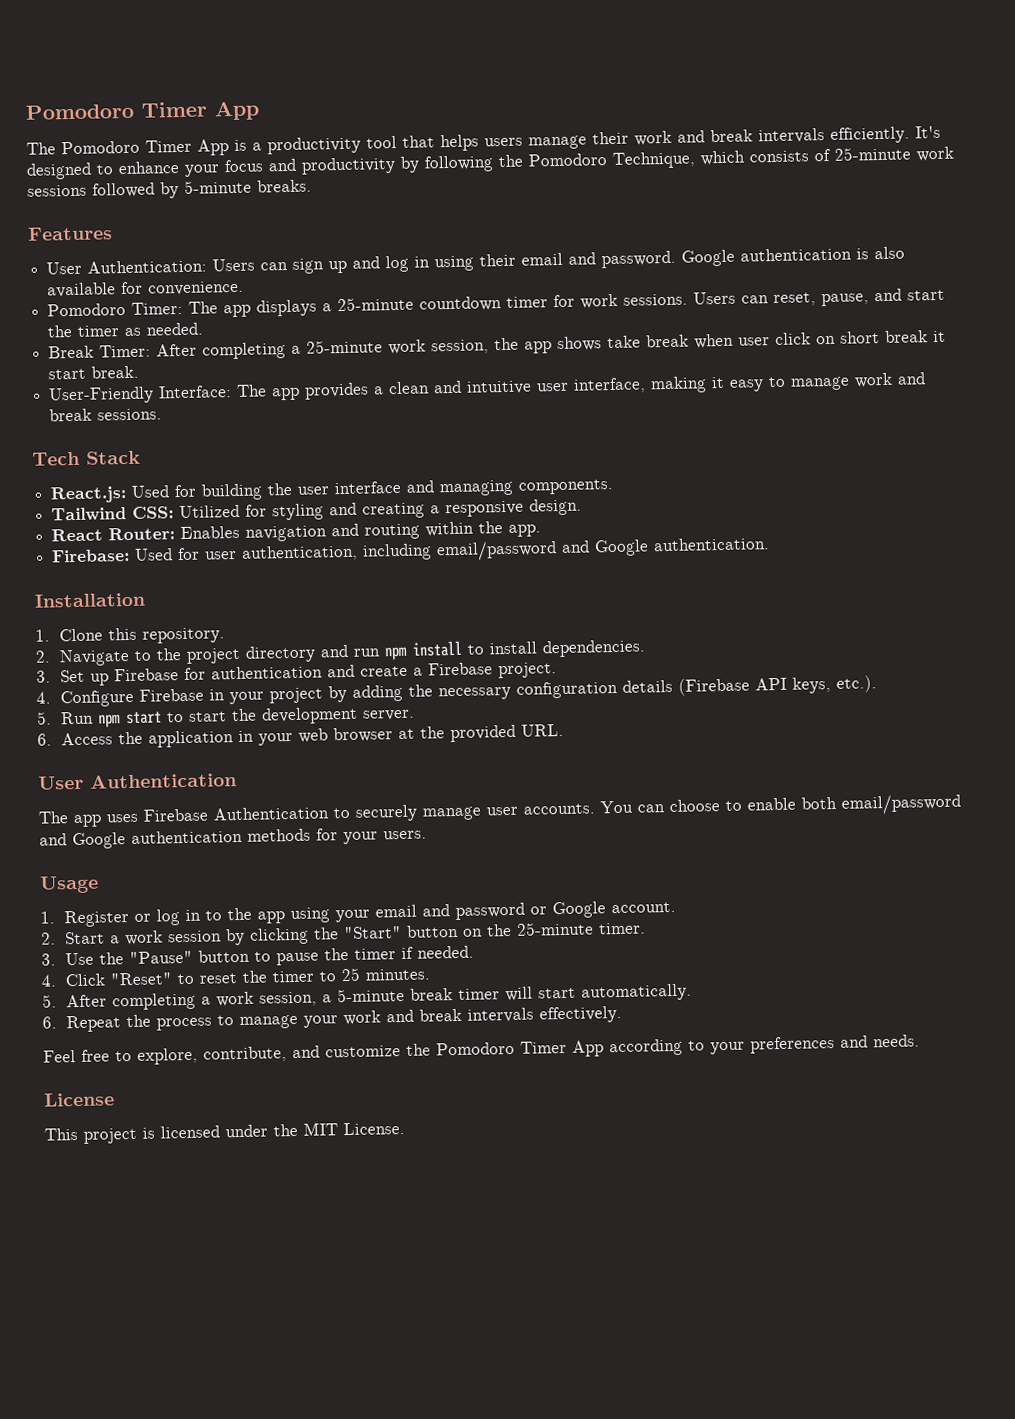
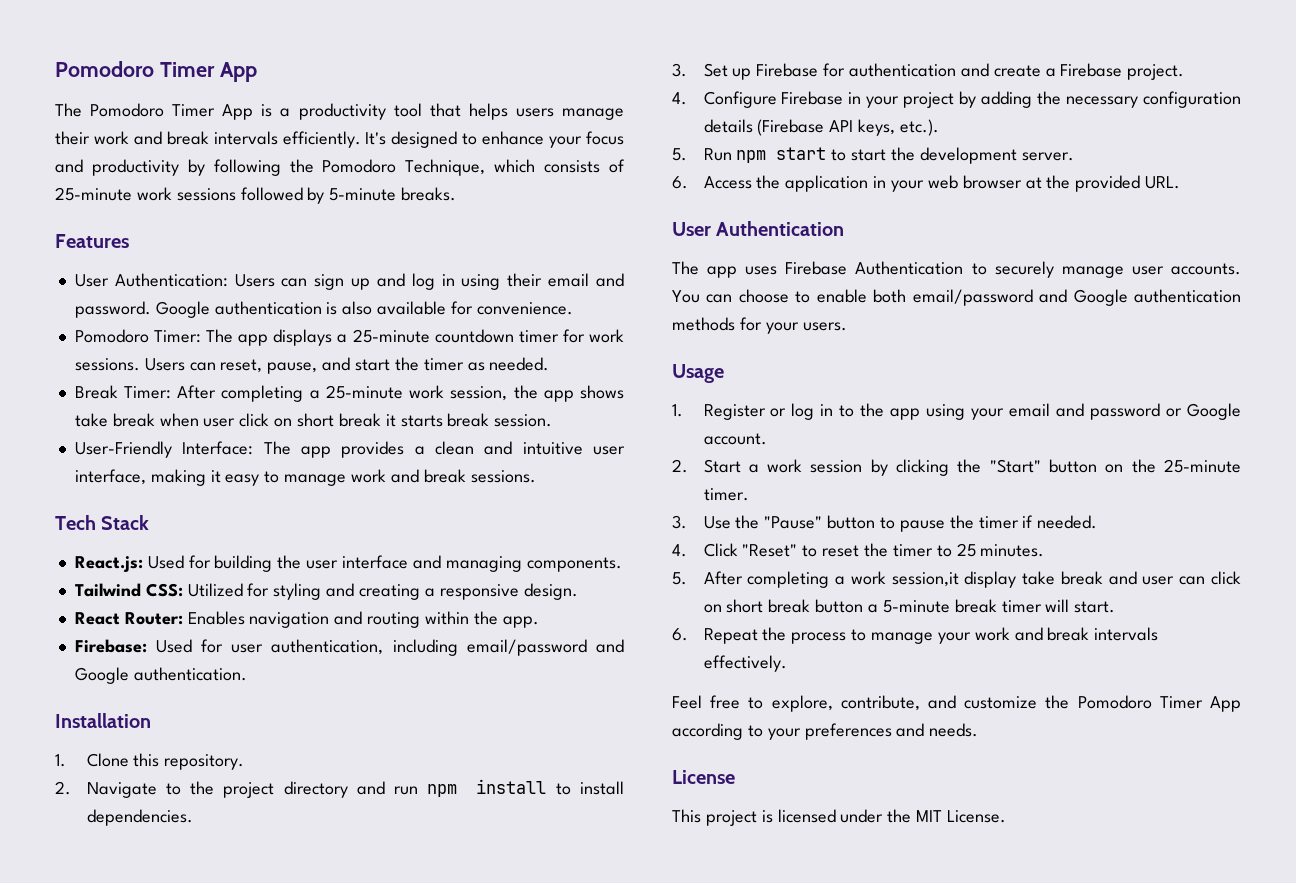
- Break Timer: After completing a 25-minute work session, the app shows take break when user click on short break it start break.
+ Break Timer: After completing a 25-minute work session, the app shows take break when user click on short break it starts break session.
- 5. After completing a work session, a 5-minute break timer will start automatically.
+ 5. After completing a work session,it display take break and user can click on short break button a 5-minute break timer will start.

